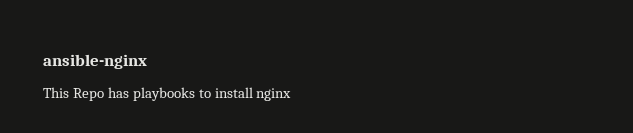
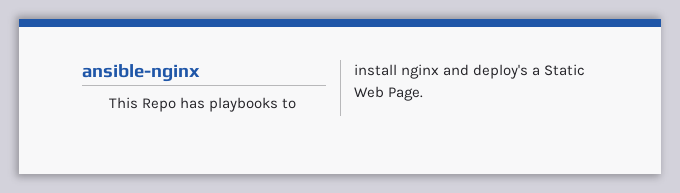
- This Repo has playbooks to install nginx
+ This Repo has playbooks to install nginx and deploy's a Static Web Page.

